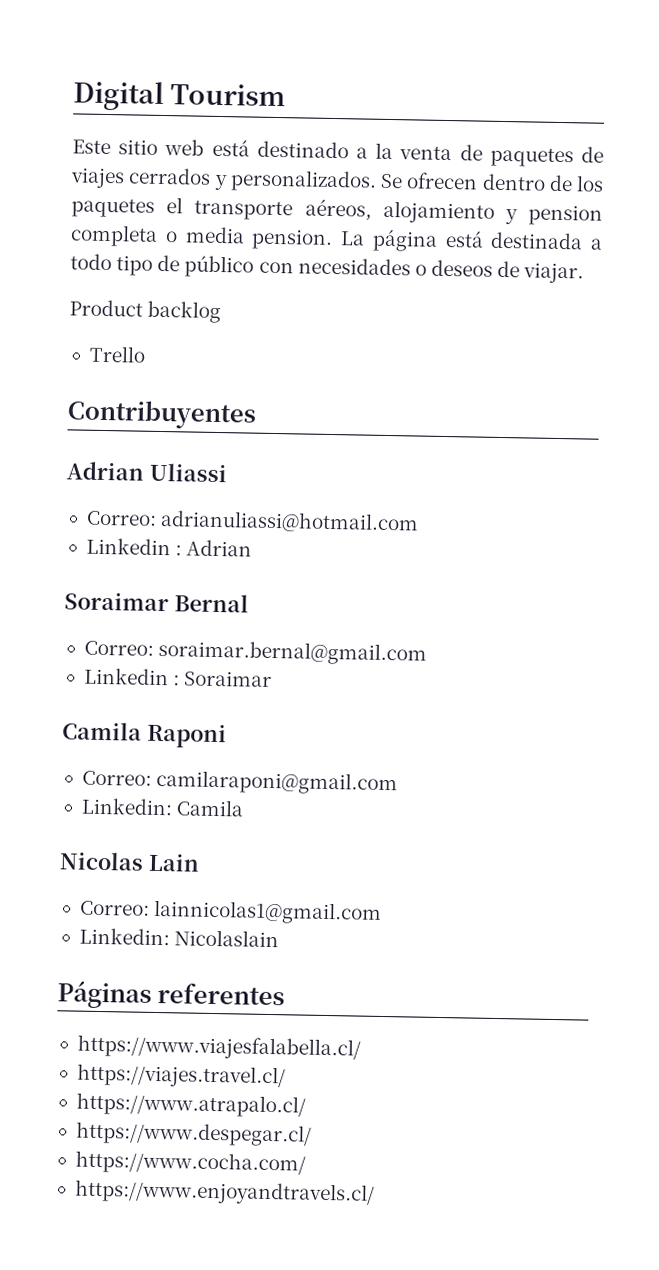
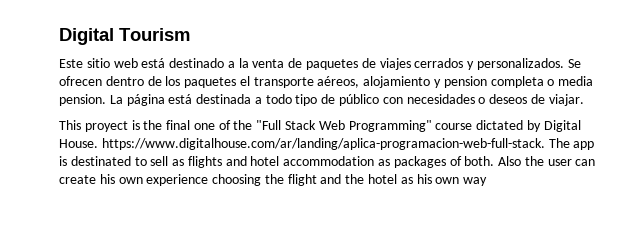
- Product backlog
- Trello
- Contribuyentes
- Adrian Uliassi
- Correo: adrianuliassi@hotmail.com
- Linkedin : Adrian
- Soraimar Bernal
- Correo: soraimar.bernal@gmail.com
- Linkedin : Soraimar
- Camila Raponi
- Correo: camilaraponi@gmail.com
- Linkedin: Camila
- Nicolas Lain
- Correo: lainnicolas1@gmail.com
- Linkedin: Nicolaslain
- Páginas referentes
- https://www.viajesfalabella.cl/
- https://viajes.travel.cl/
- https://www.atrapalo.cl/
- https://www.despegar.cl/
- https://www.cocha.com/
- https://www.enjoyandtravels.cl/
+ This proyect is the final one of the "Full Stack Web Programming" course dictated by Digital House. https://www.digitalhouse.com/ar/landing/aplica-programacion-web-full-stack. The app is destinated to sell as flights and hotel accommodation as packages of both. Also the user can create his own experience choosing the flight and the hotel as his own way

